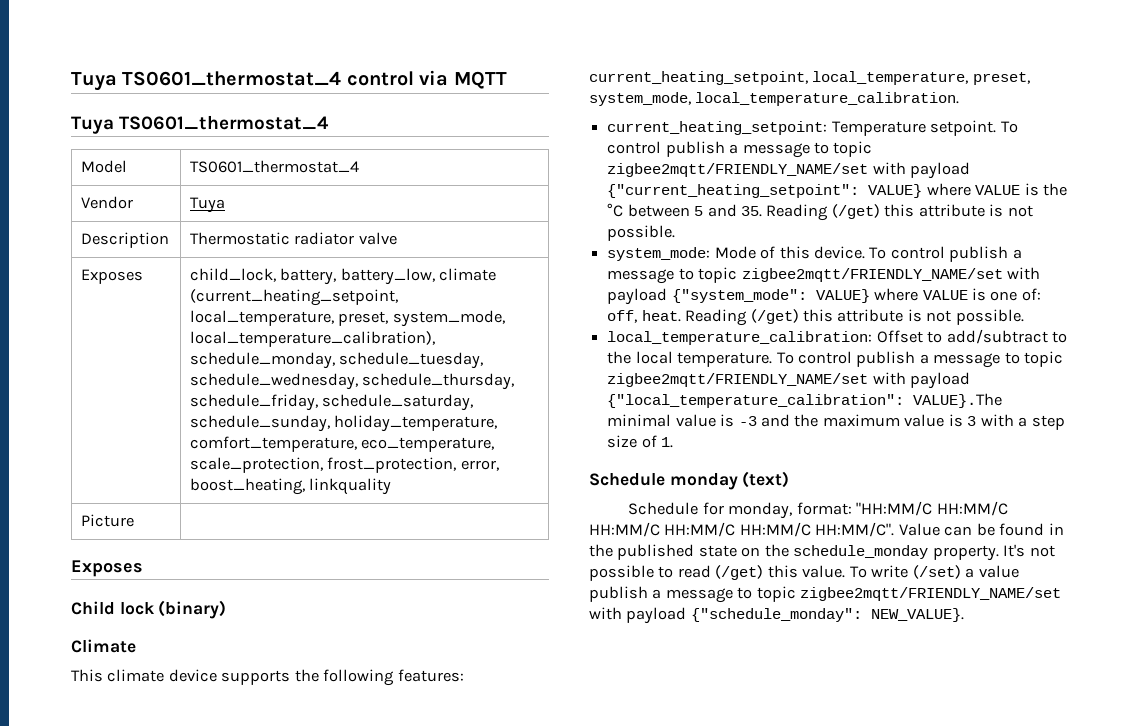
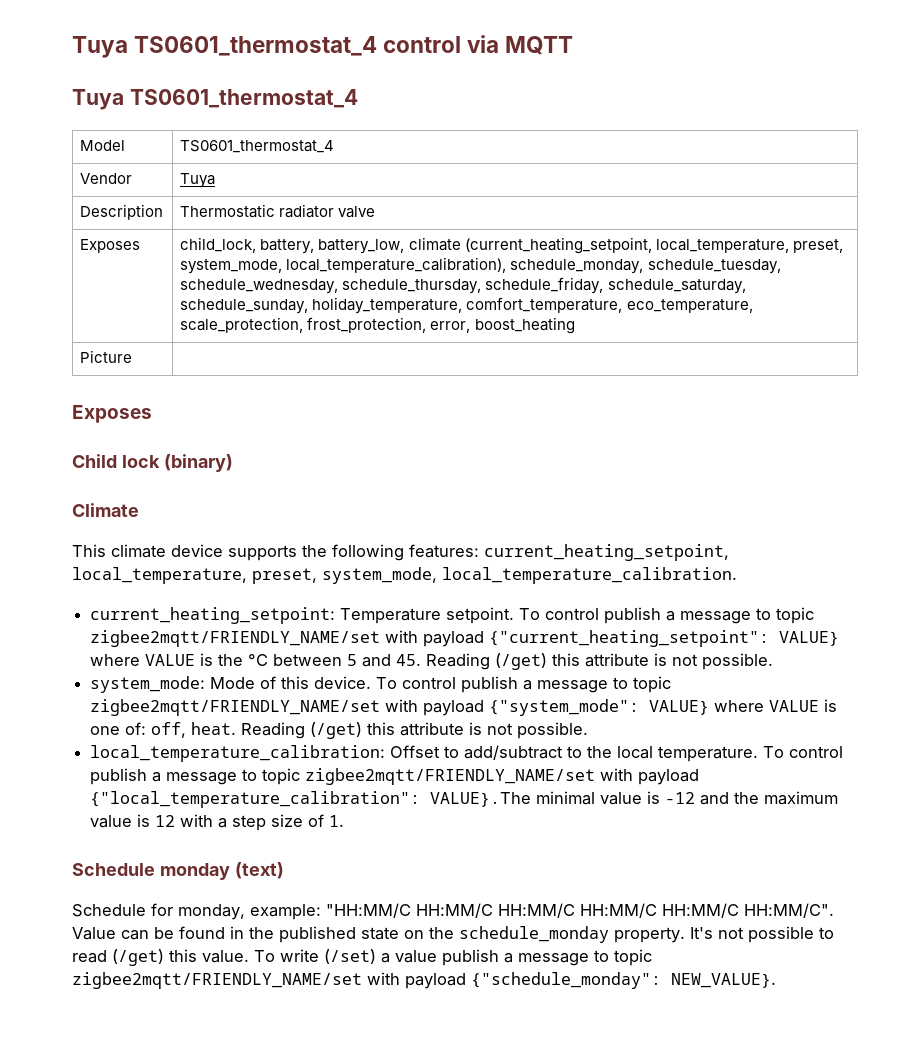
- Exposes | child_lock, battery, battery_low, climate (current_heating_setpoint, local_temperature, preset, system_mode, local_temperature_calibration), schedule_monday, schedule_tuesday, schedule_wednesday, schedule_thursday, schedule_friday, schedule_saturday, schedule_sunday, holiday_temperature, comfort_temperature, eco_temperature, scale_protection, frost_protection, error, boost_heating, linkquality
+ Exposes | child_lock, battery, battery_low, climate (current_heating_setpoint, local_temperature, preset, system_mode, local_temperature_calibration), schedule_monday, schedule_tuesday, schedule_wednesday, schedule_thursday, schedule_friday, schedule_saturday, schedule_sunday, holiday_temperature, comfort_temperature, eco_temperature, scale_protection, frost_protection, error, boost_heating
- To control publish a message to topic zigbee2mqtt/FRIENDLY_NAME/set with payload {"current_heating_setpoint": VALUE} where VALUE is the °C between 5 and 35. Reading (/get) this attribute is not possible.
+ To control publish a message to topic zigbee2mqtt/FRIENDLY_NAME/set with payload {"current_heating_setpoint": VALUE} where VALUE is the °C between 5 and 45. Reading (/get) this attribute is not possible.
- To control publish a message to topic zigbee2mqtt/FRIENDLY_NAME/set with payload {"local_temperature_calibration": VALUE}.The minimal value is -3 and the maximum value is 3 with a step size of 1.
+ To control publish a message to topic zigbee2mqtt/FRIENDLY_NAME/set with payload {"local_temperature_calibration": VALUE}.The minimal value is -12 and the maximum value is 12 with a step size of 1.
- Schedule for monday, format: "HH:MM/C HH:MM/C HH:MM/C HH:MM/C HH:MM/C HH:MM/C".
+ Schedule for monday, example: "HH:MM/C HH:MM/C HH:MM/C HH:MM/C HH:MM/C HH:MM/C".

